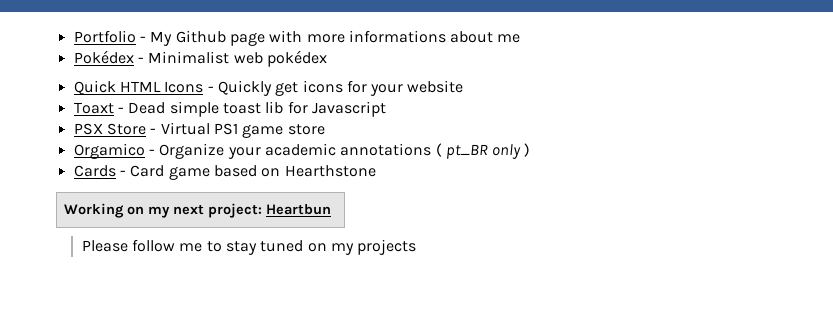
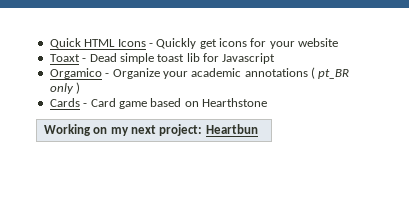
- Portfolio - My Github page with more informations about me
- Pokédex - Minimalist web pokédex
- PSX Store - Virtual PS1 game store
- Please follow me to stay tuned on my projects

